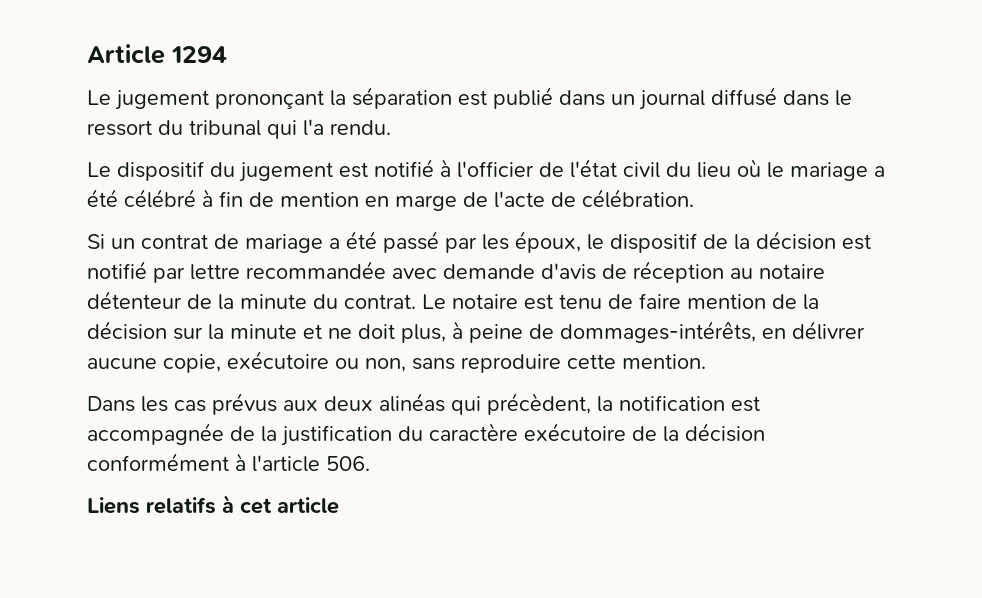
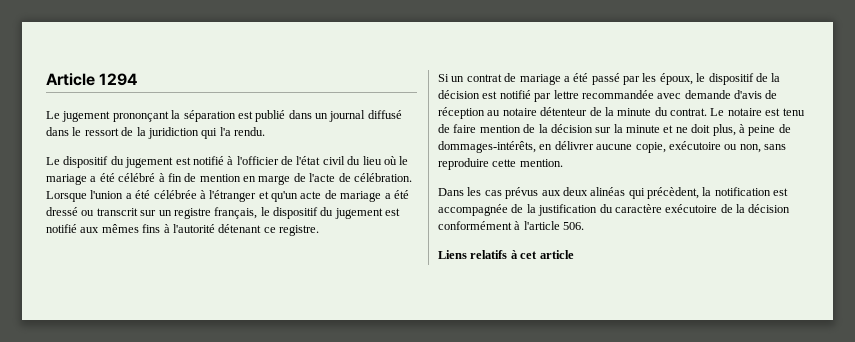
- Le jugement prononçant la séparation est publié dans un journal diffusé dans le ressort du tribunal qui l'a rendu.
+ Le jugement prononçant la séparation est publié dans un journal diffusé dans le ressort de la juridiction qui l'a rendu.
+ Lorsque l'union a été célébrée à l'étranger et qu'un acte de mariage a été dressé ou transcrit sur un registre français, le dispositif du jugement est notifié aux mêmes fins à l'autorité détenant ce registre.

